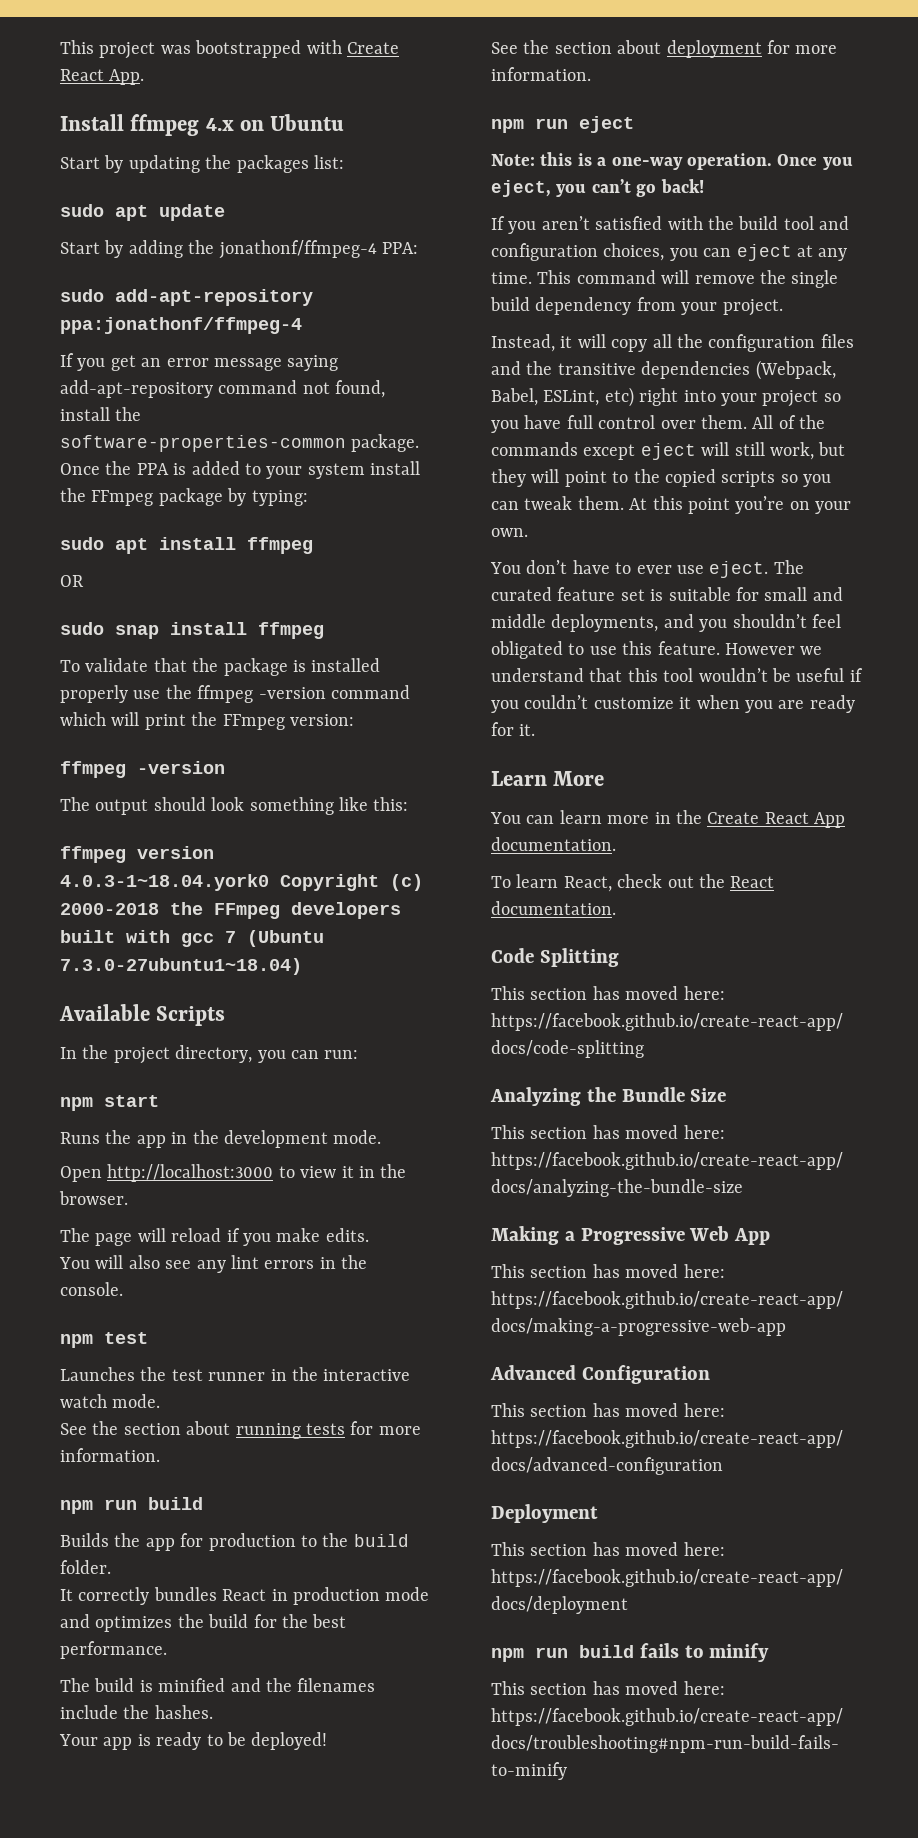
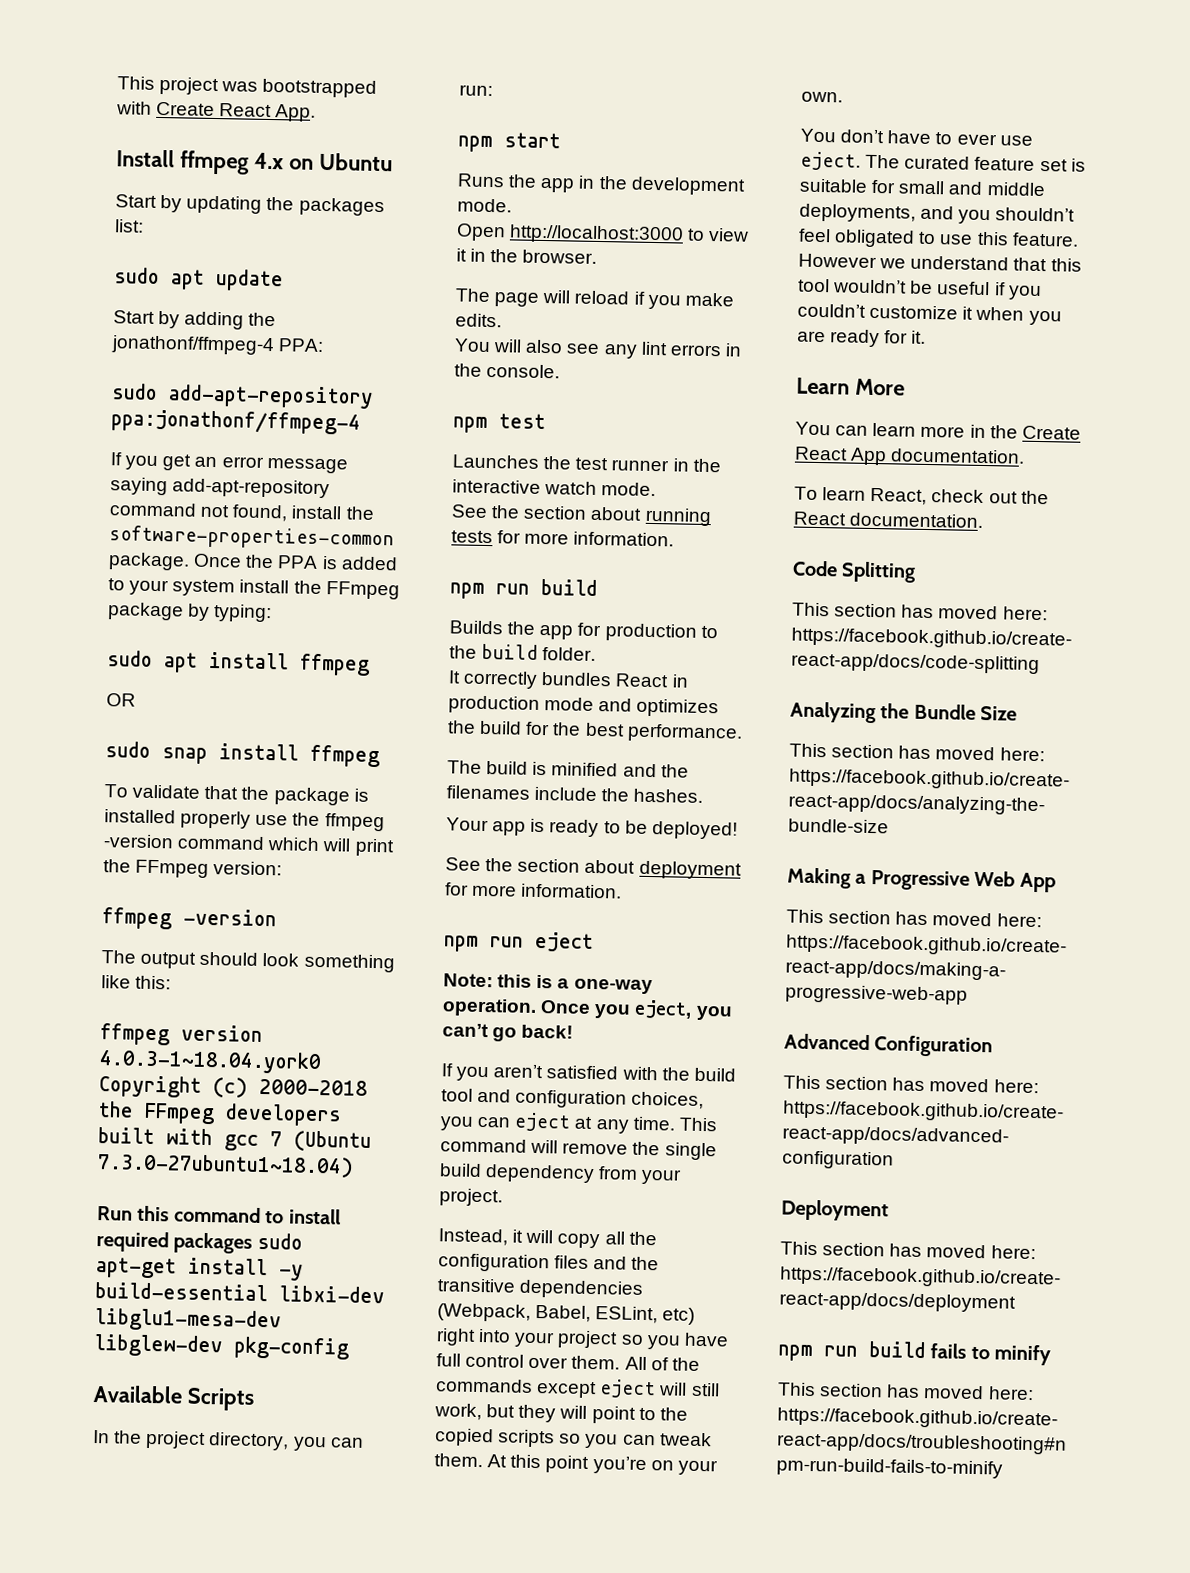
+ Run this command to install required packages sudo apt-get install -y build-essential libxi-dev libglu1-mesa-dev libglew-dev pkg-config

